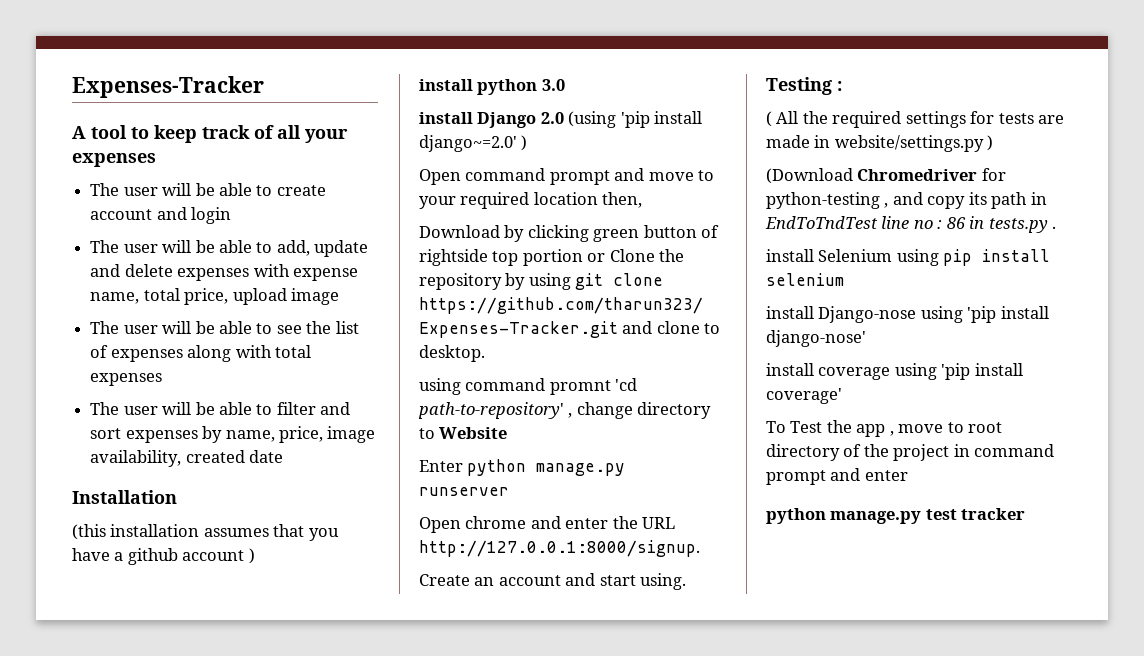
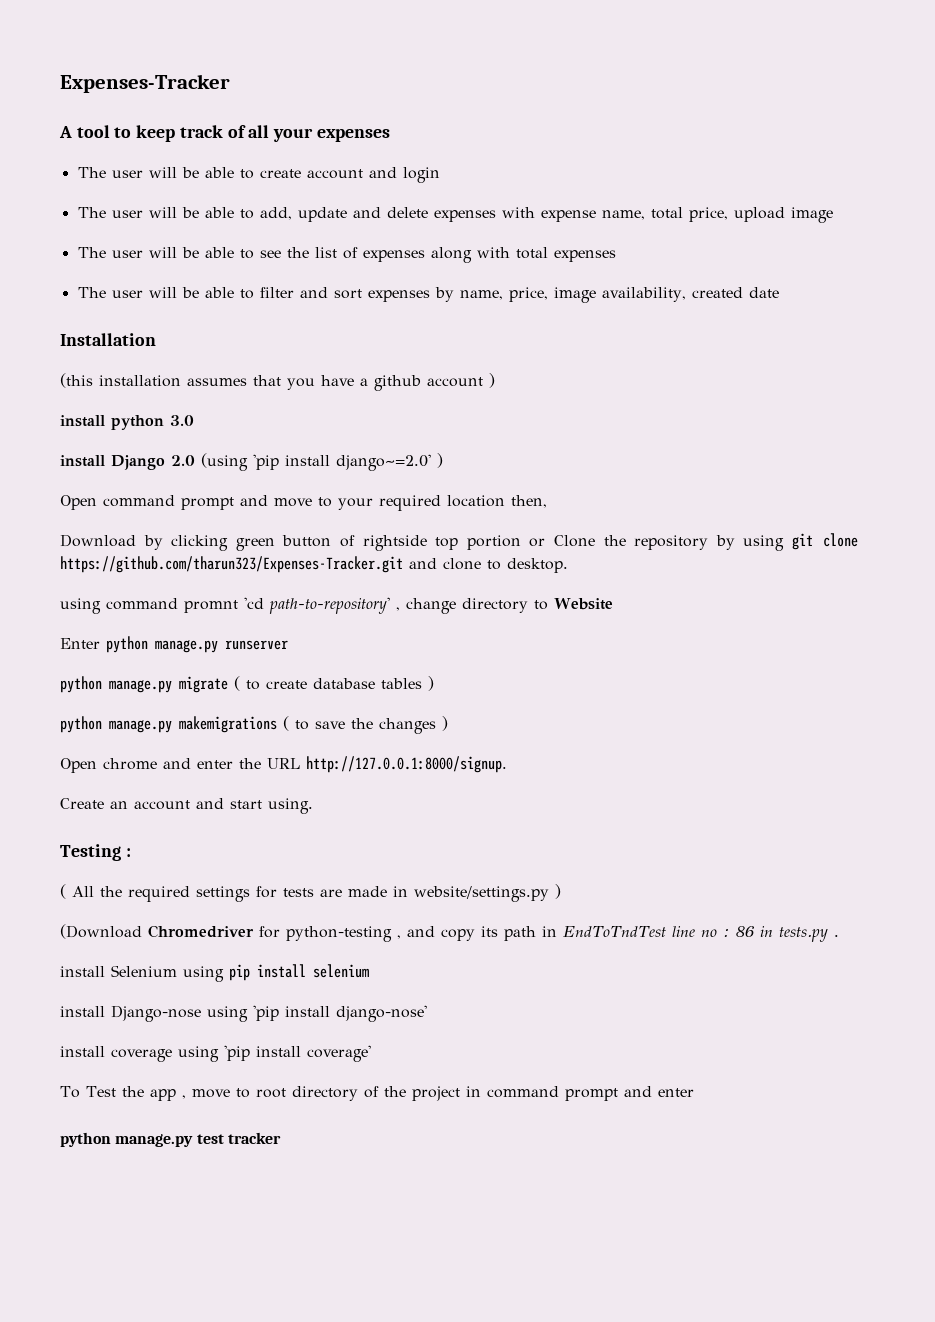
+ python manage.py migrate ( to create database tables )
+ python manage.py makemigrations ( to save the changes )

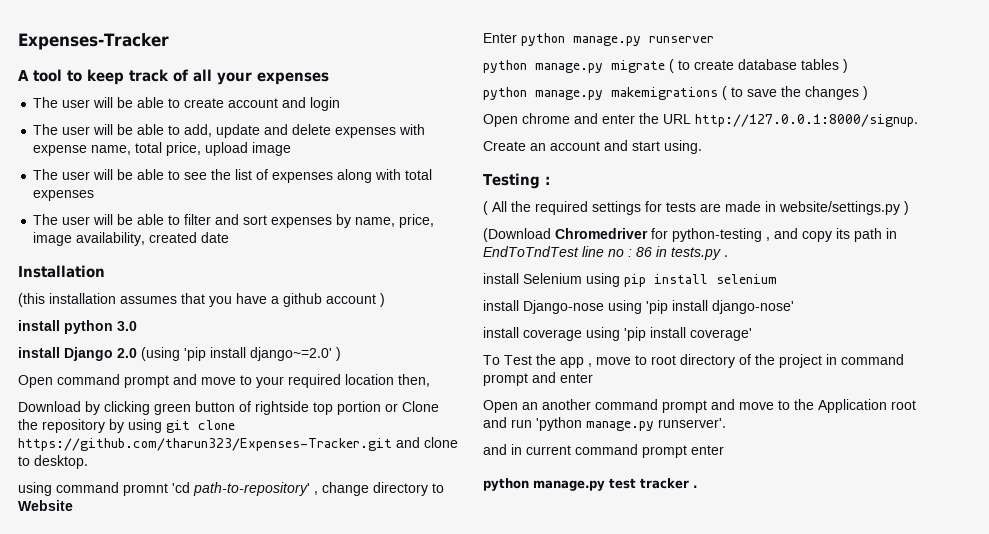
+ Open an another command prompt and move to the Application root and run 'python manage.py runserver'.
+ and in current command prompt enter
- python manage.py test tracker
+ python manage.py test tracker .

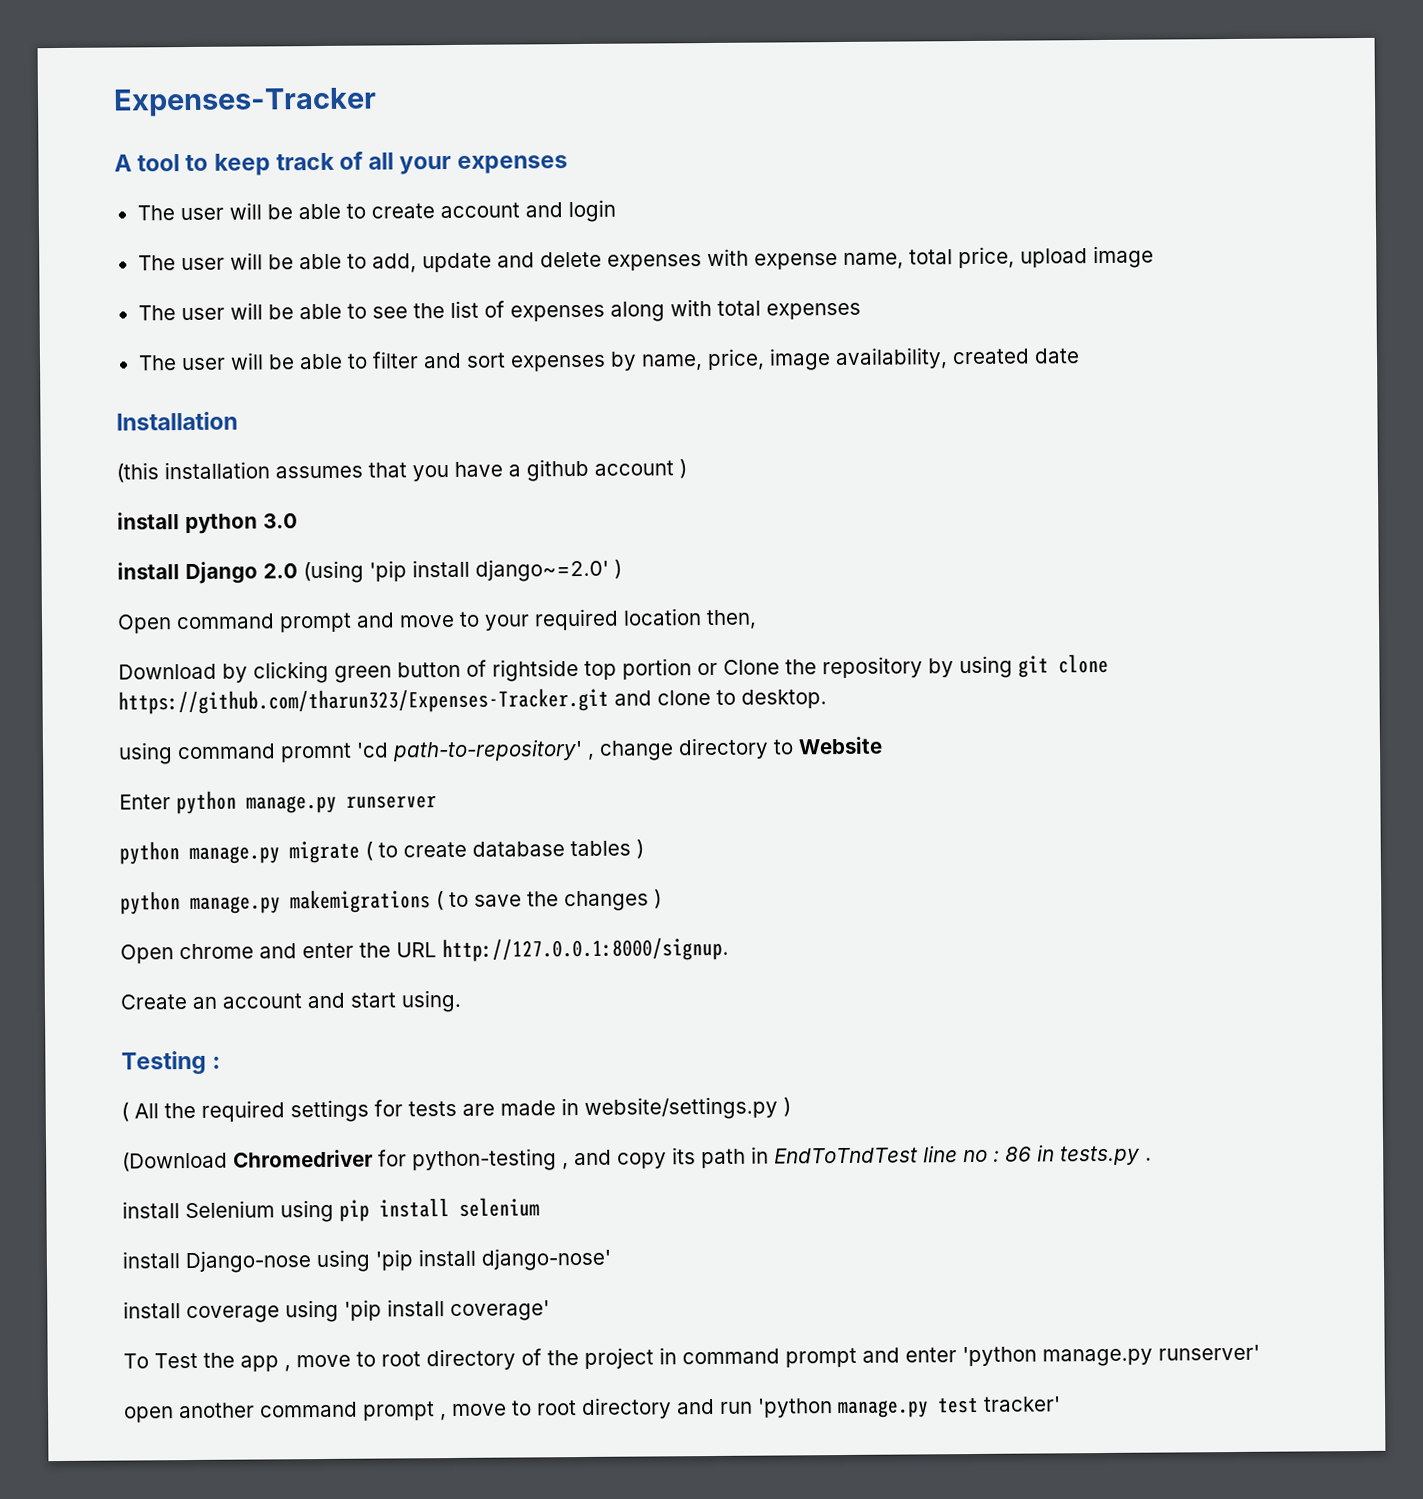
- To Test the app , move to root directory of the project in command prompt and enter
- Open an another command prompt and move to the Application root and run 'python manage.py runserver'.
- and in current command prompt enter
- python manage.py test tracker .
+ To Test the app , move to root directory of the project in command prompt and enter 'python manage.py runserver'
+ open another command prompt , move to root directory and run 'python manage.py test tracker'

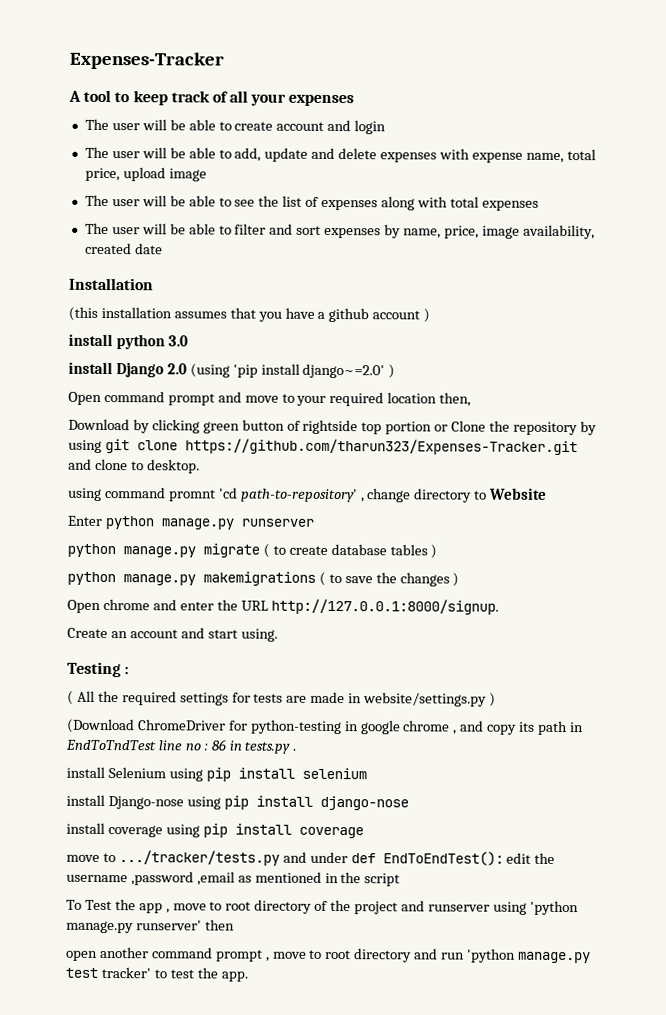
- (Download Chromedriver for python-testing , and copy its path in EndToTndTest line no : 86 in tests.py .
+ (Download ChromeDriver for python-testing in google chrome , and copy its path in EndToTndTest line no : 86 in tests.py .
- install Django-nose using 'pip install django-nose'
+ install Django-nose using pip install django-nose
- install coverage using 'pip install coverage'
+ install coverage using pip install coverage
+ move to .../tracker/tests.py and under def EndToEndTest(): edit the username ,password ,email as mentioned in the script
- To Test the app , move to root directory of the project in command prompt and enter 'python manage.py runserver'
+ To Test the app , move to root directory of the project and runserver using 'python manage.py runserver' then
- open another command prompt , move to root directory and run 'python manage.py test tracker'
+ open another command prompt , move to root directory and run 'python manage.py test tracker' to test the app.

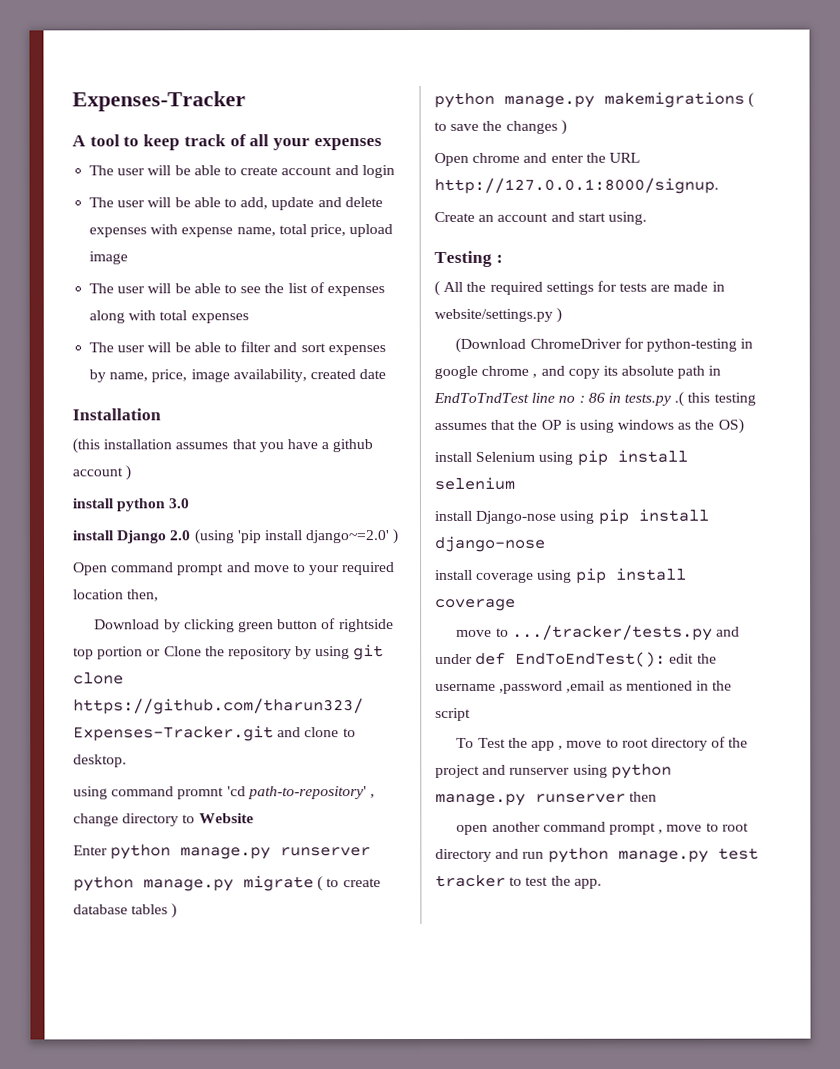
- (Download ChromeDriver for python-testing in google chrome , and copy its path in EndToTndTest line no : 86 in tests.py .
+ (Download ChromeDriver for python-testing in google chrome , and copy its absolute path in EndToTndTest line no : 86 in tests.py .( this testing assumes that the OP is using windows as the OS)
- To Test the app , move to root directory of the project and runserver using 'python manage.py runserver' then
+ To Test the app , move to root directory of the project and runserver using python manage.py runserver then
- open another command prompt , move to root directory and run 'python manage.py test tracker' to test the app.
+ open another command prompt , move to root directory and run python manage.py test tracker to test the app.

